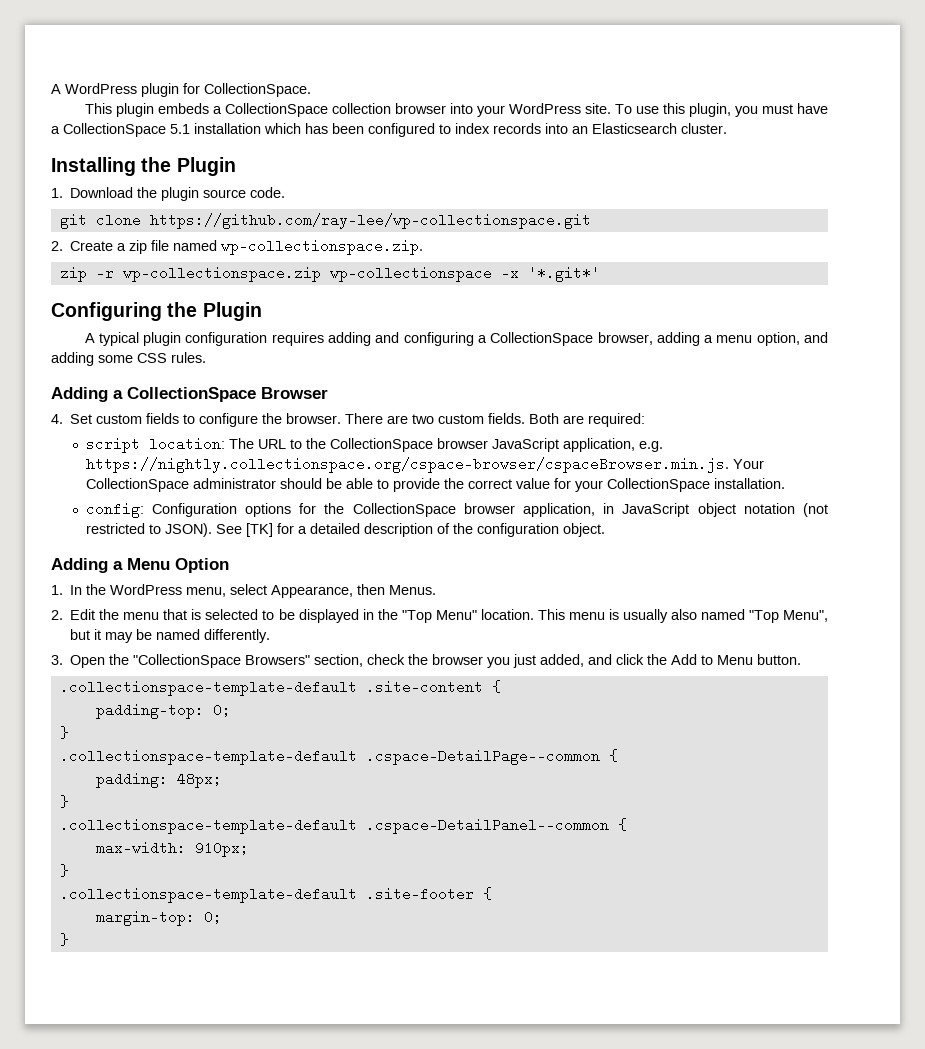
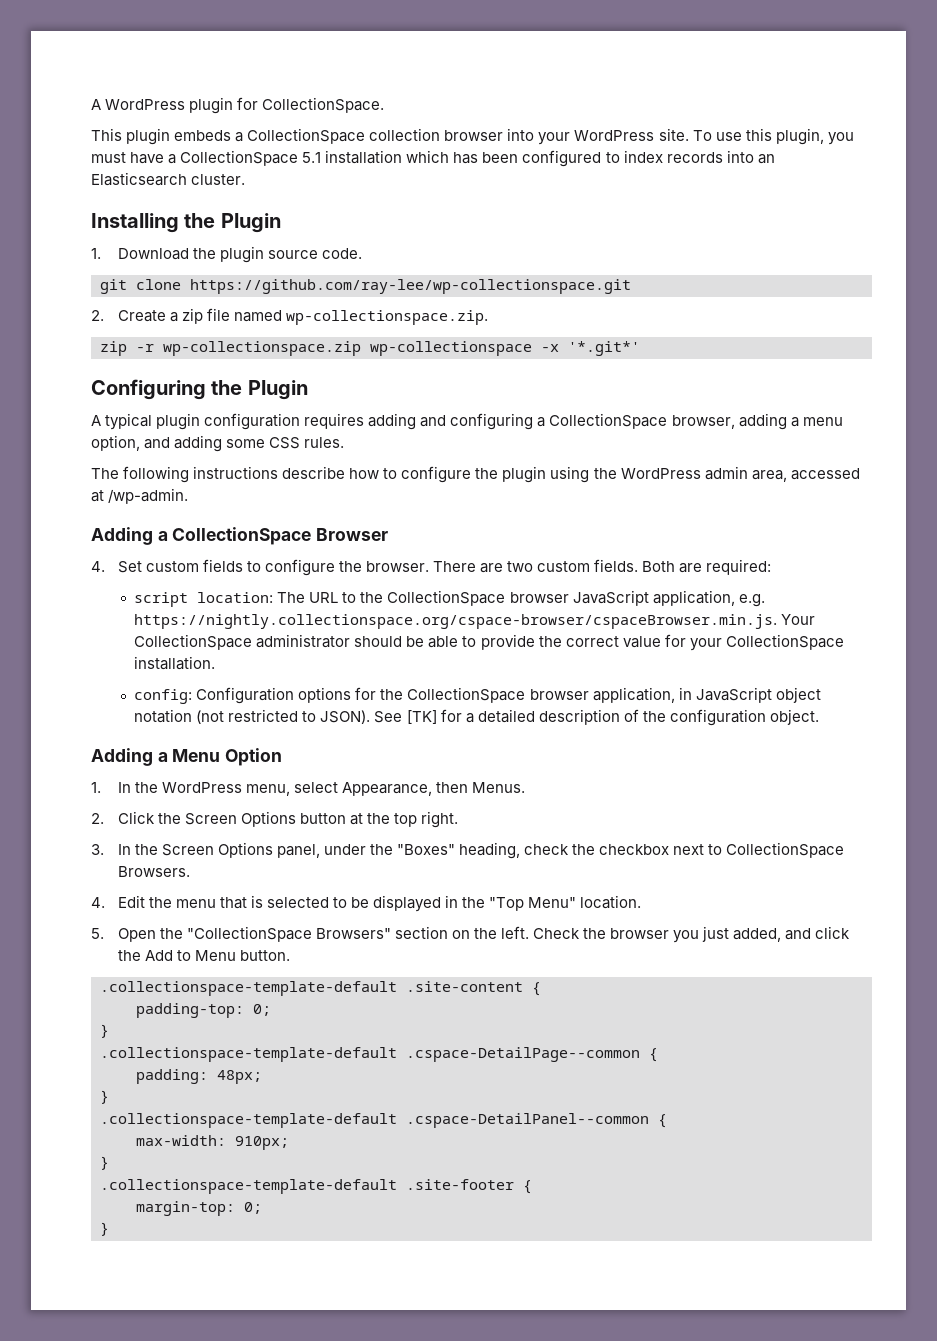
+ The following instructions describe how to configure the plugin using the WordPress admin area, accessed at /wp-admin.
- 2. Edit the menu that is selected to be displayed in the "Top Menu" location. This menu is usually also named "Top Menu", but it may be named differently.
- 3. Open the "CollectionSpace Browsers" section, check the browser you just added, and click the Add to Menu button.
+ 2. Click the Screen Options button at the top right.
+ 3. In the Screen Options panel, under the "Boxes" heading, check the checkbox next to CollectionSpace Browsers.
+ 4. Edit the menu that is selected to be displayed in the "Top Menu" location.
+ 5. Open the "CollectionSpace Browsers" section on the left. Check the browser you just added, and click the Add to Menu button.

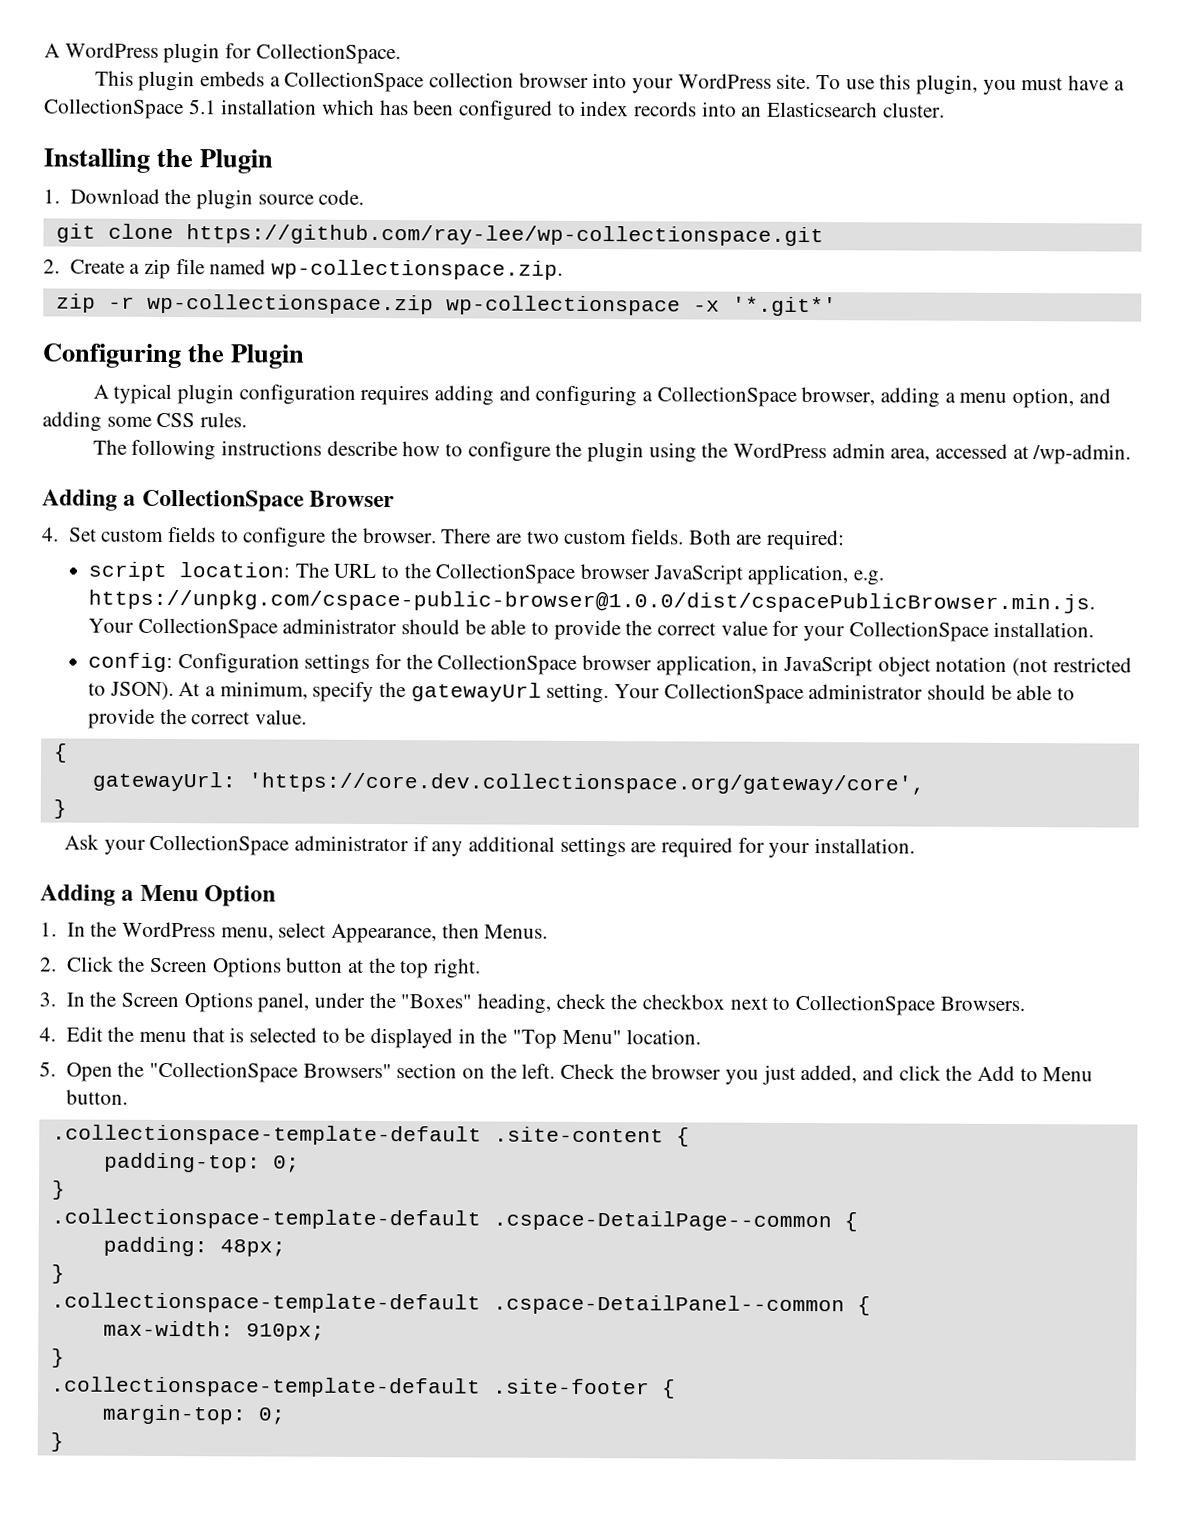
- script location: The URL to the CollectionSpace browser JavaScript application, e.g. https://nightly.collectionspace.org/cspace-browser/cspaceBrowser.min.js. Your CollectionSpace administrator should be able to provide the correct value for your CollectionSpace installation.
+ script location: The URL to the CollectionSpace browser JavaScript application, e.g. https://unpkg.com/cspace-public-browser@1.0.0/dist/cspacePublicBrowser.min.js. Your CollectionSpace administrator should be able to provide the correct value for your CollectionSpace installation.
- config: Configuration options for the CollectionSpace browser application, in JavaScript object notation (not restricted to JSON).
+ config: Configuration settings for the CollectionSpace browser application, in JavaScript object notation (not restricted to JSON).
- See [TK] for a detailed description of the configuration object.
+ At a minimum, specify the gatewayUrl setting. Your CollectionSpace administrator should be able to provide the correct value.
+ {
+ gatewayUrl: 'https://core.dev.collectionspace.org/gateway/core',
+ }
+ Ask your CollectionSpace administrator if any additional settings are required for your installation.

